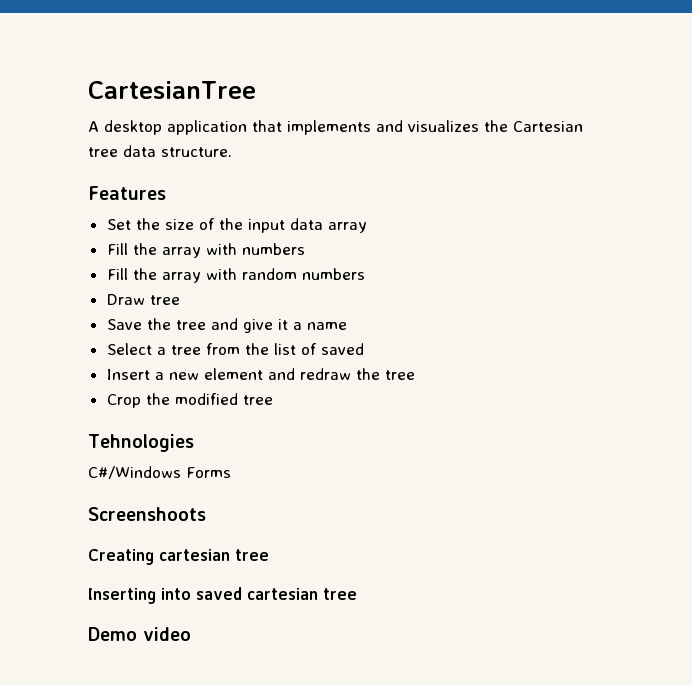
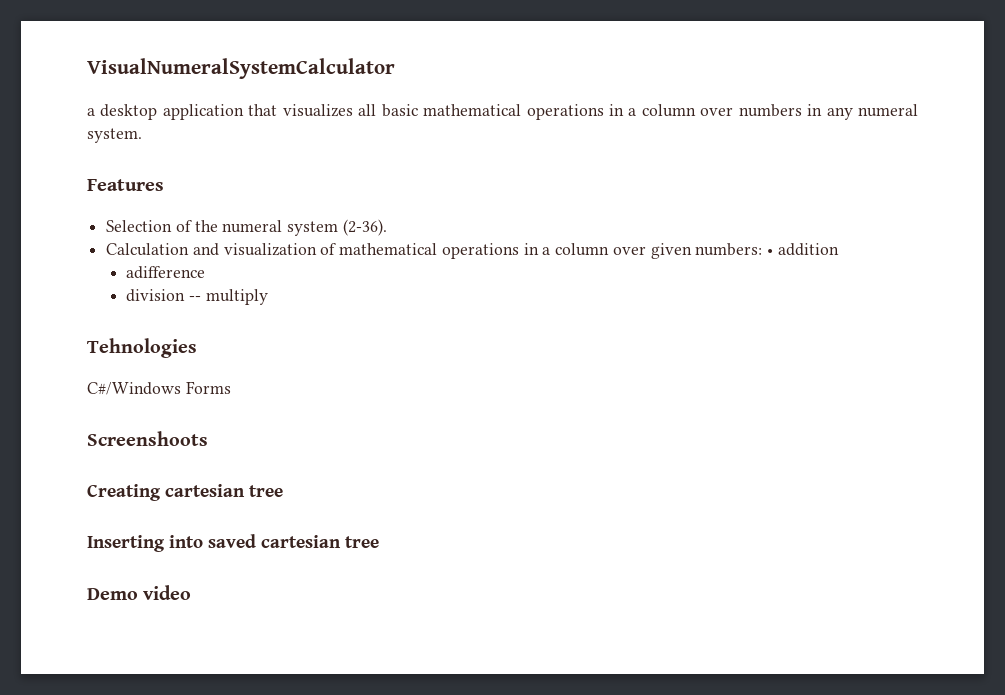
- CartesianTree
- A desktop application that implements and visualizes the Cartesian tree data structure.
+ VisualNumeralSystemCalculator
+ a desktop application that visualizes all basic mathematical operations in a column over numbers in any numeral system.
  Features
- Set the size of the input data array
- Fill the array with numbers
- Fill the array with random numbers
- Draw tree
- Save the tree and give it a name
- Select a tree from the list of saved
- Insert a new element and redraw the tree
- Crop the modified tree
+ Selection of the numeral system (2-36).
+ Calculation and visualization of mathematical operations in a column over given numbers: • addition
+ adifference
+ division -- multiply

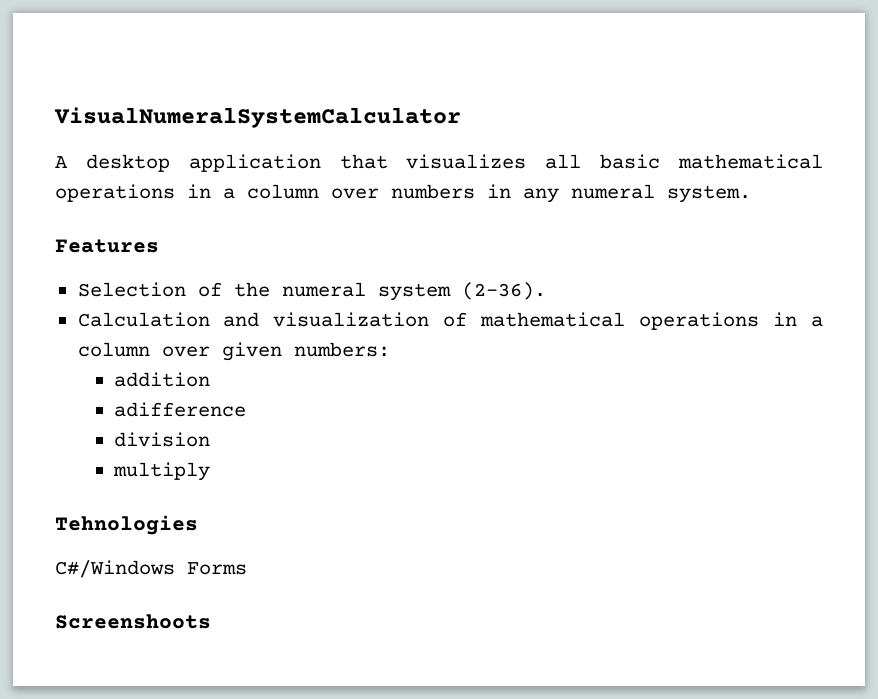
- a desktop application that visualizes all basic mathematical operations in a column over numbers in any numeral system.
+ A desktop application that visualizes all basic mathematical operations in a column over numbers in any numeral system.
- Calculation and visualization of mathematical operations in a column over given numbers: • addition
+ Calculation and visualization of mathematical operations in a column over given numbers:
+ addition
- division -- multiply
+ division
+ multiply
- Creating cartesian tree
- Inserting into saved cartesian tree
- Demo video

